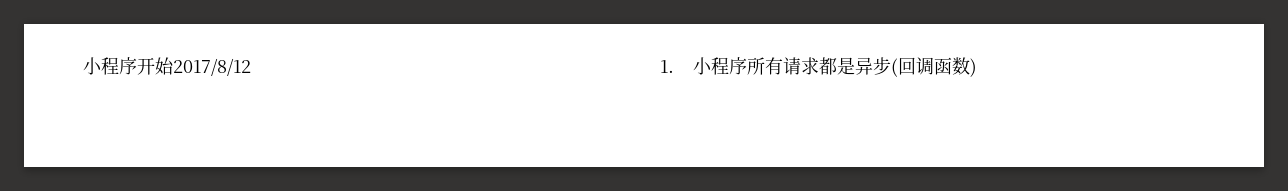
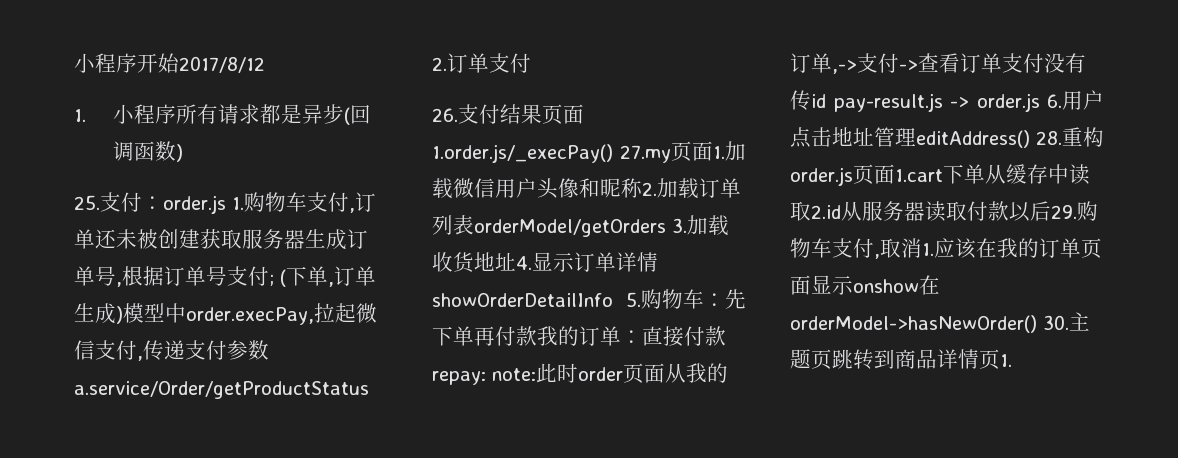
+ 25.支付：order.js 1.购物车支付,订单还未被创建获取服务器生成订单号,根据订单号支付; (下单,订单生成)模型中order.execPay,拉起微信支付,传递支付参数a.service/Order/getProductStatus 2.订单支付
+ 26.支付结果页面1.order.js/_execPay() 27.my页面1.加载微信用户头像和昵称2.加载订单列表orderModel/getOrders 3.加载收货地址4.显示订单详情showOrderDetailInfo 5.购物车：先下单再付款我的订单：直接付款repay: note:此时order页面从我的订单,->支付->查看订单支付没有传id pay-result.js -> order.js 6.用户点击地址管理editAddress() 28.重构order.js页面1.cart下单从缓存中读取2.id从服务器读取付款以后29.购物车支付,取消1.应该在我的订单页面显示onshow在orderModel->hasNewOrder() 30.主题页跳转到商品详情页1.

